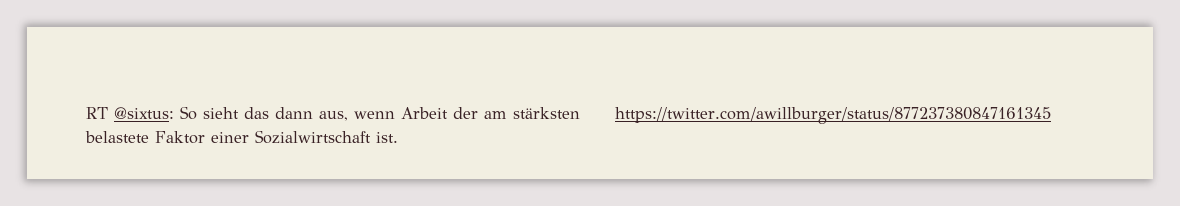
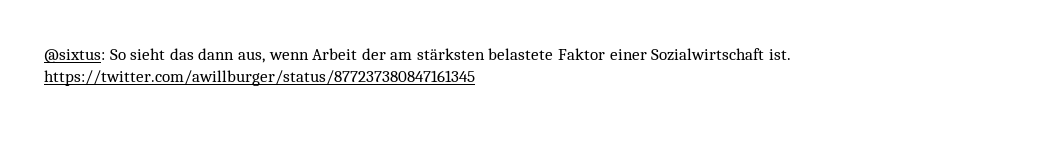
- RT @sixtus: So sieht das dann aus, wenn Arbeit der am stärksten belastete Faktor einer Sozialwirtschaft ist. https://twitter.com/awillburger/status/877237380847161345
+ @sixtus: So sieht das dann aus, wenn Arbeit der am stärksten belastete Faktor einer Sozialwirtschaft ist. https://twitter.com/awillburger/status/877237380847161345

